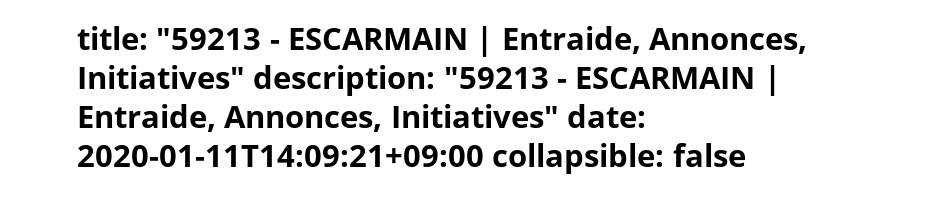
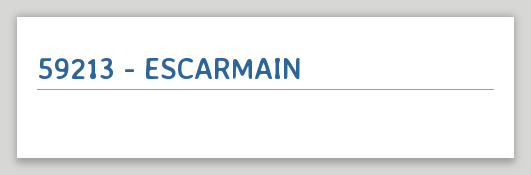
- title: "59213 - ESCARMAIN | Entraide, Annonces, Initiatives" description: "59213 - ESCARMAIN | Entraide, Annonces, Initiatives" date: 2020-01-11T14:09:21+09:00 collapsible: false
+ 59213 - ESCARMAIN

